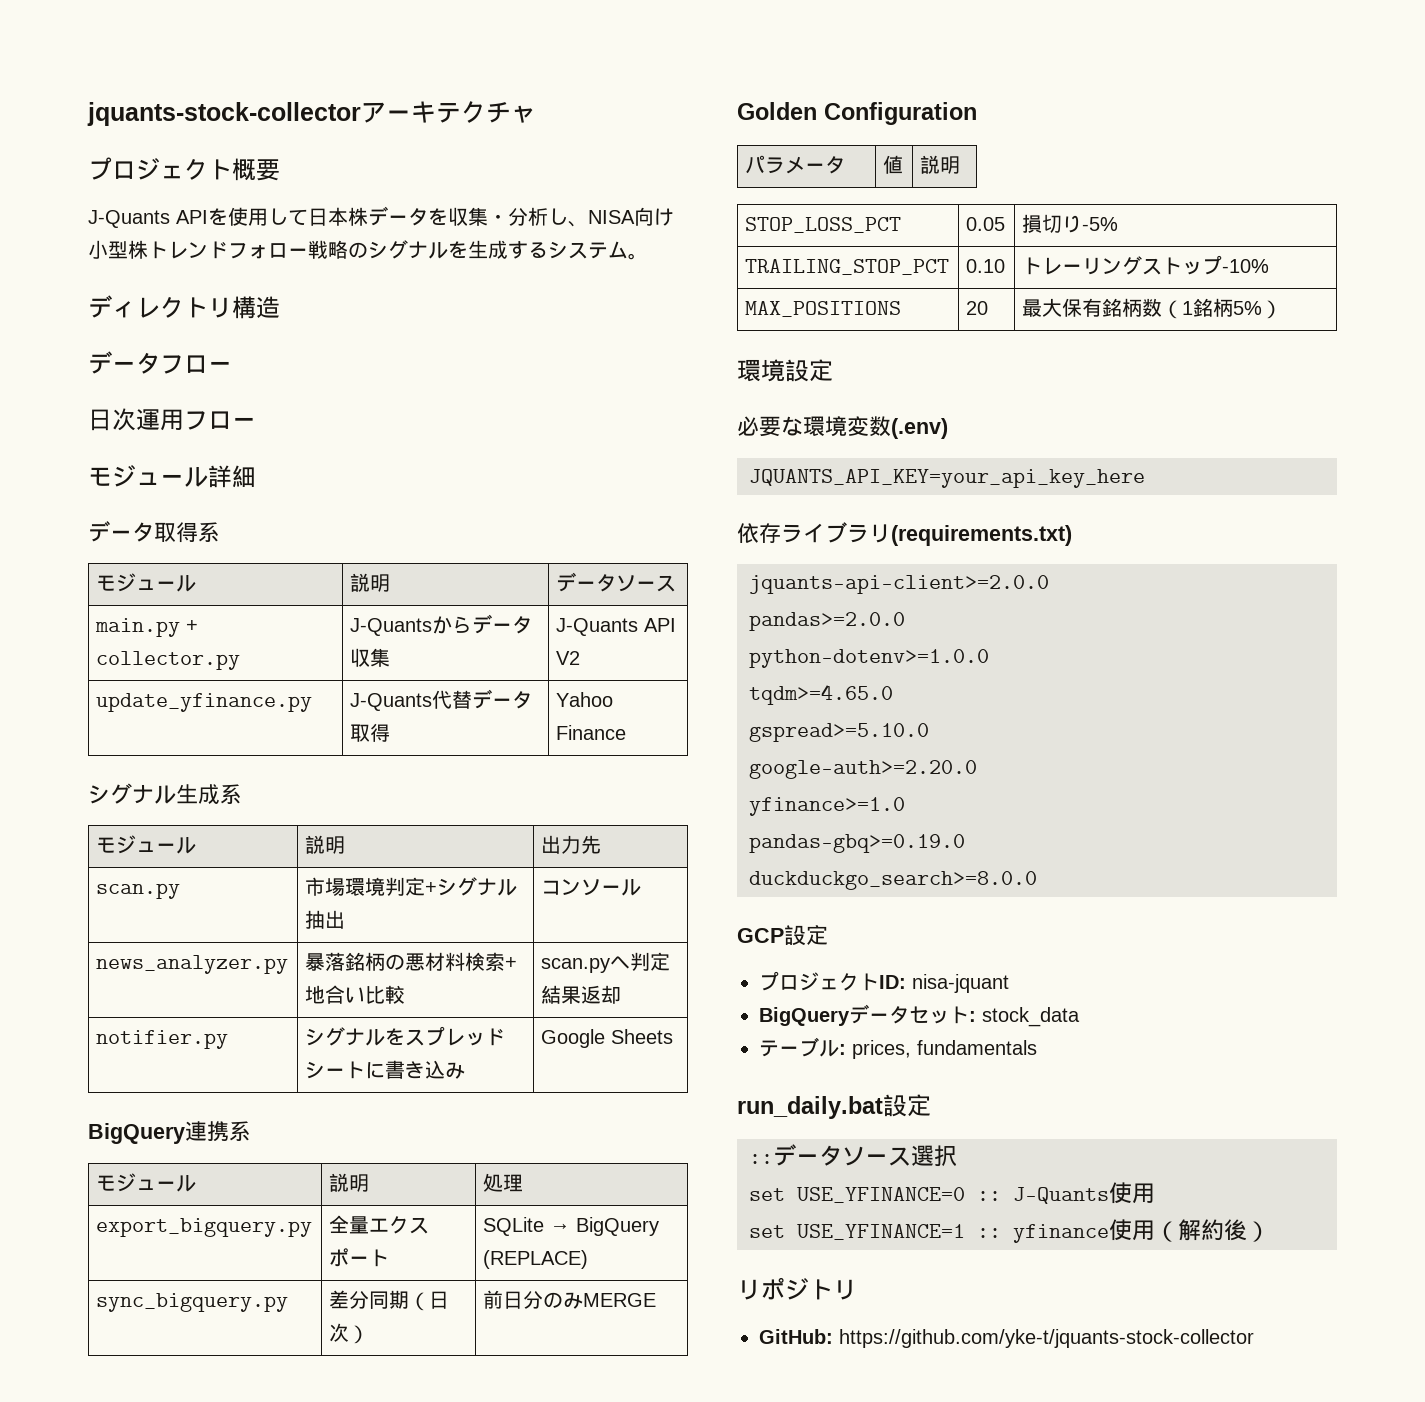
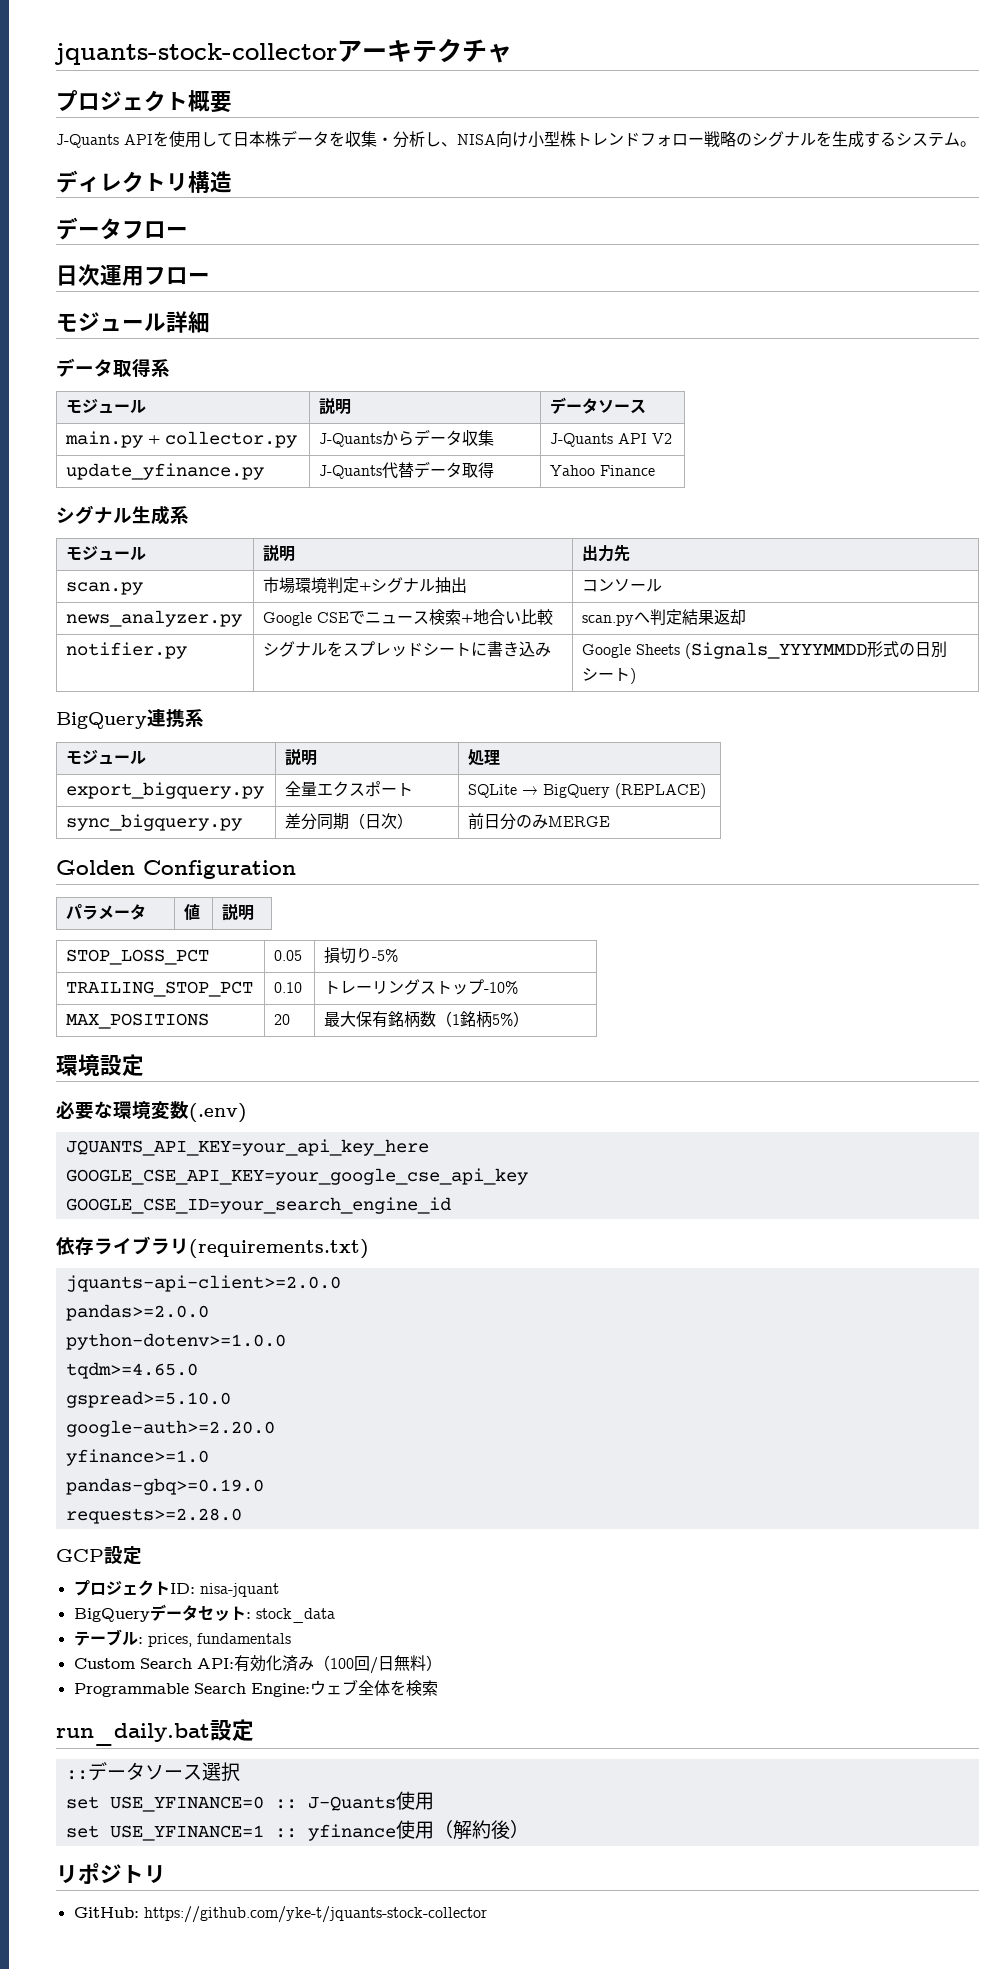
- news_analyzer.py | 暴落銘柄の悪材料検索+地合い比較 | scan.pyへ判定結果返却
+ news_analyzer.py | Google CSEでニュース検索+地合い比較 | scan.pyへ判定結果返却
- notifier.py | シグナルをスプレッドシートに書き込み | Google Sheets
+ notifier.py | シグナルをスプレッドシートに書き込み | Google Sheets (Signals_YYYYMMDD形式の日別シート)
+ GOOGLE_CSE_API_KEY=your_google_cse_api_key
+ GOOGLE_CSE_ID=your_search_engine_id
- duckduckgo_search>=8.0.0
+ requests>=2.28.0
+ Custom Search API:有効化済み（100回/日無料）
+ Programmable Search Engine:ウェブ全体を検索

